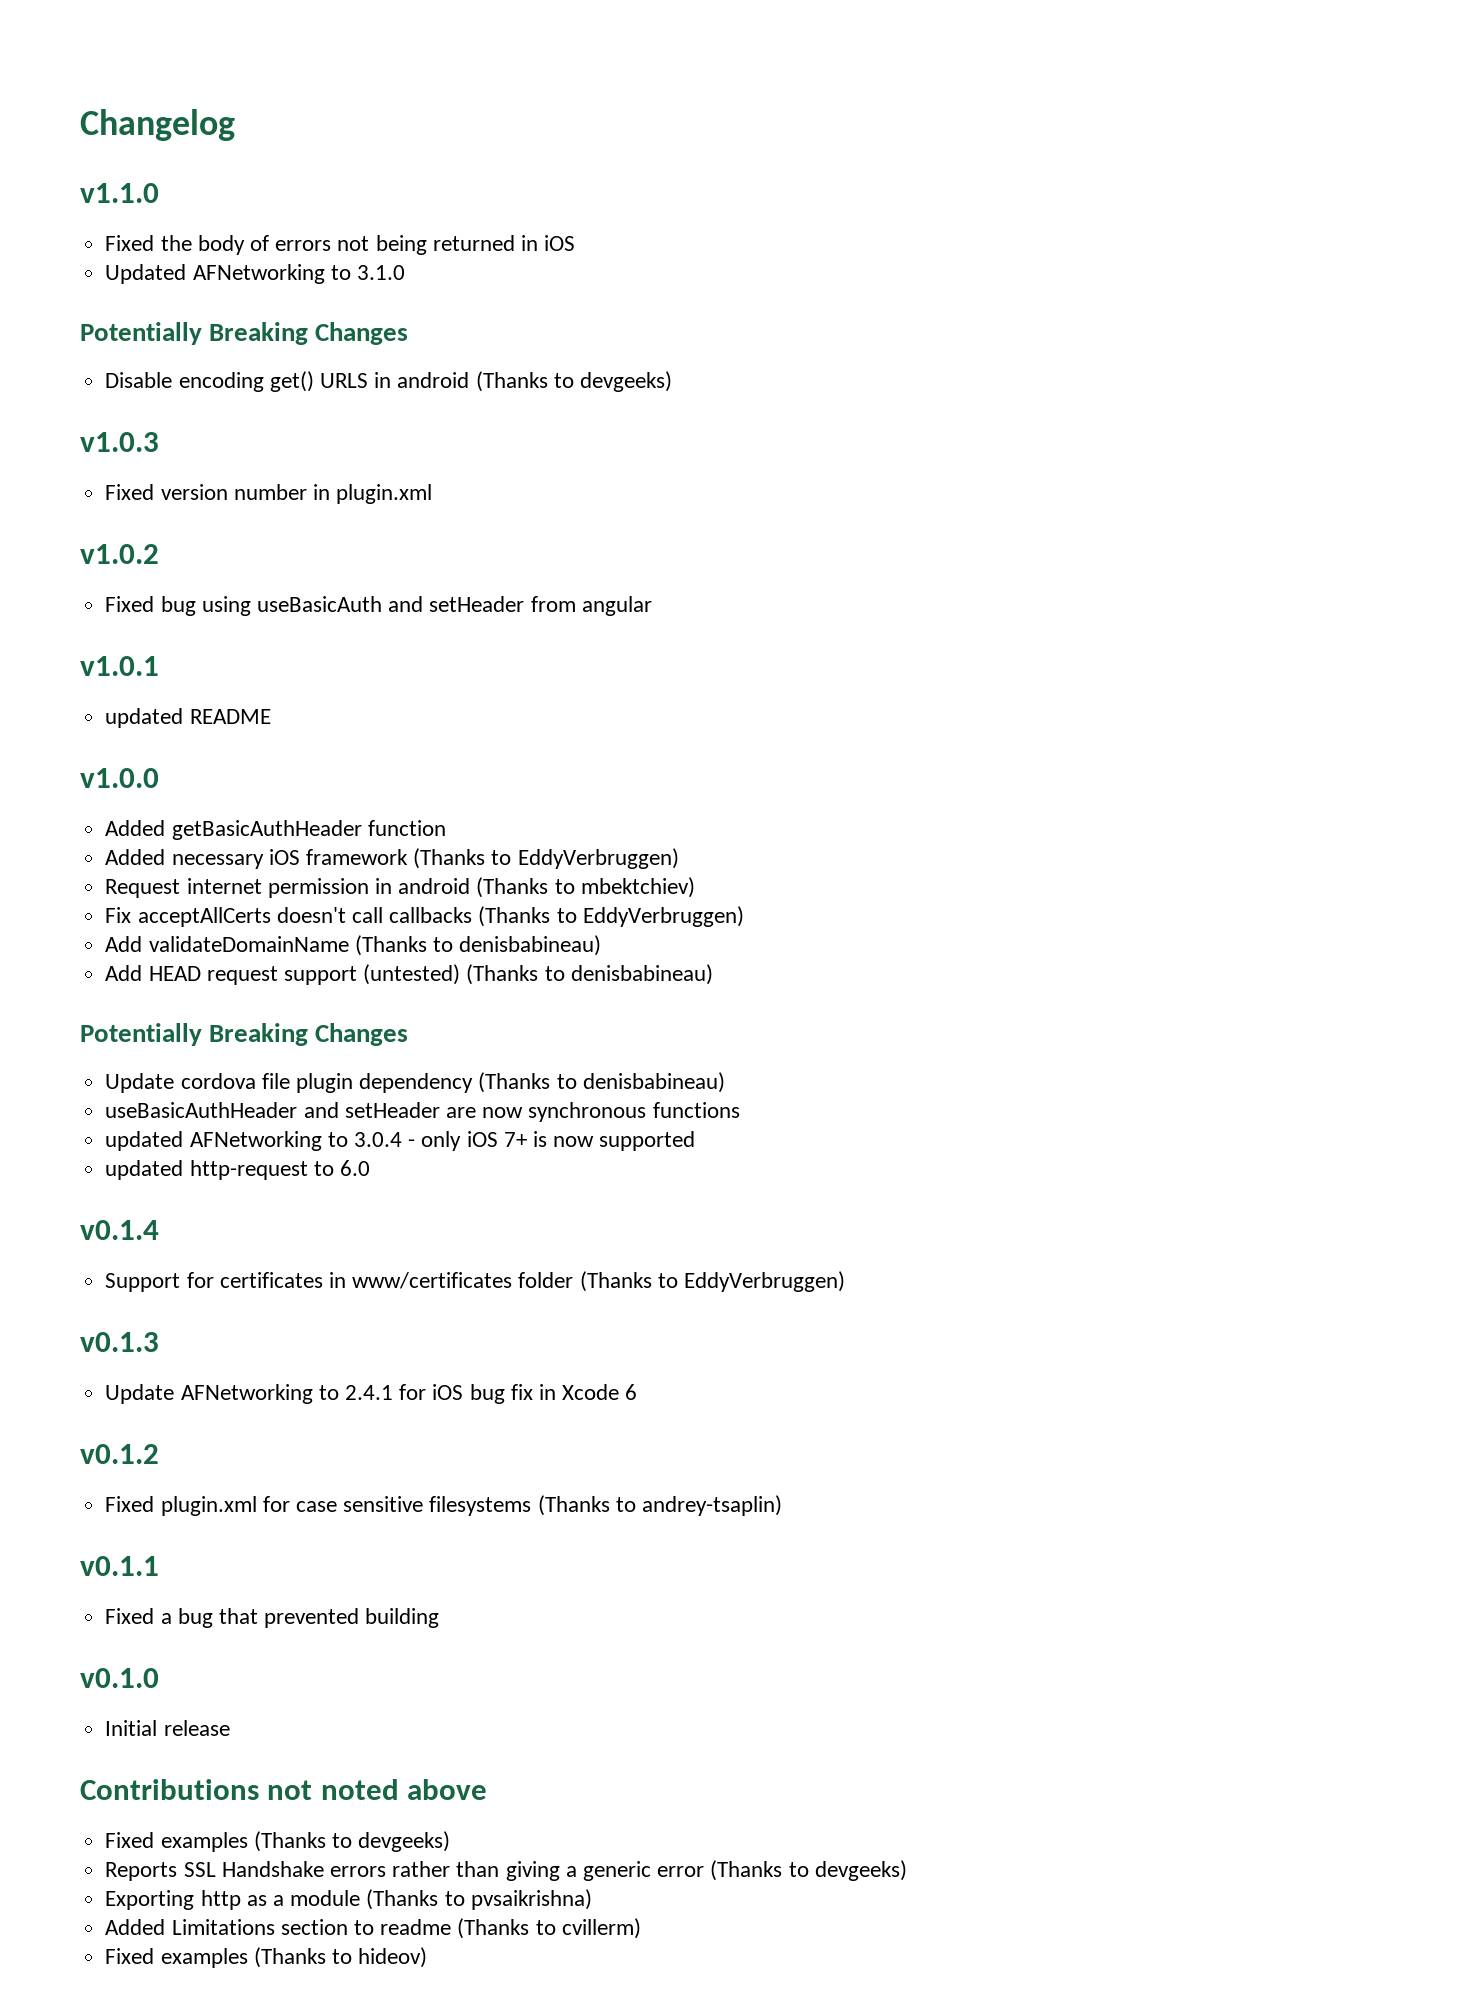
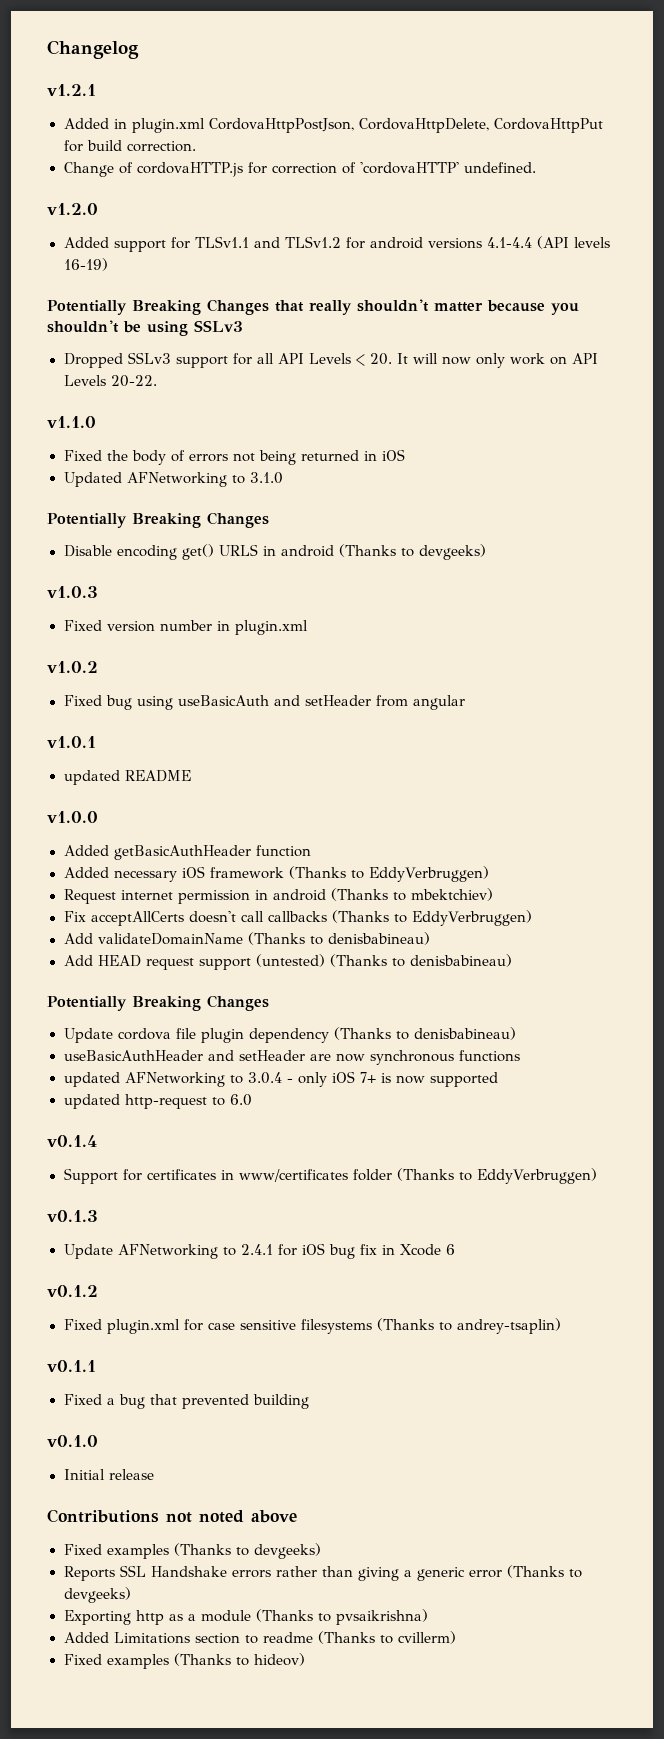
+ v1.2.1
+ Added in plugin.xml CordovaHttpPostJson, CordovaHttpDelete, CordovaHttpPut for build correction.
+ Change of cordovaHTTP.js for correction of 'cordovaHTTP' undefined.
+ v1.2.0
+ Added support for TLSv1.1 and TLSv1.2 for android versions 4.1-4.4 (API levels 16-19)
+ Potentially Breaking Changes that really shouldn't matter because you shouldn't be using SSLv3
+ Dropped SSLv3 support for all API Levels < 20. It will now only work on API Levels 20-22.

